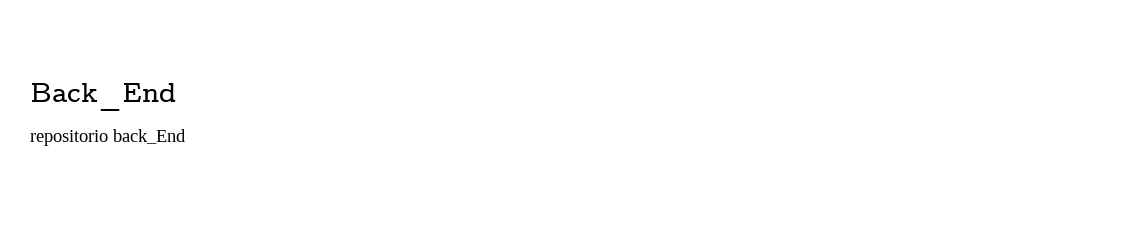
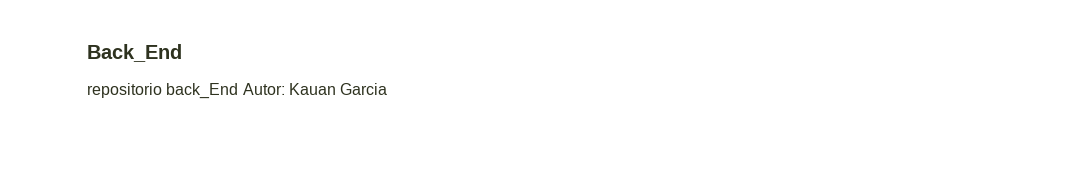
- repositorio back_End
+ repositorio back_End Autor: Kauan Garcia

